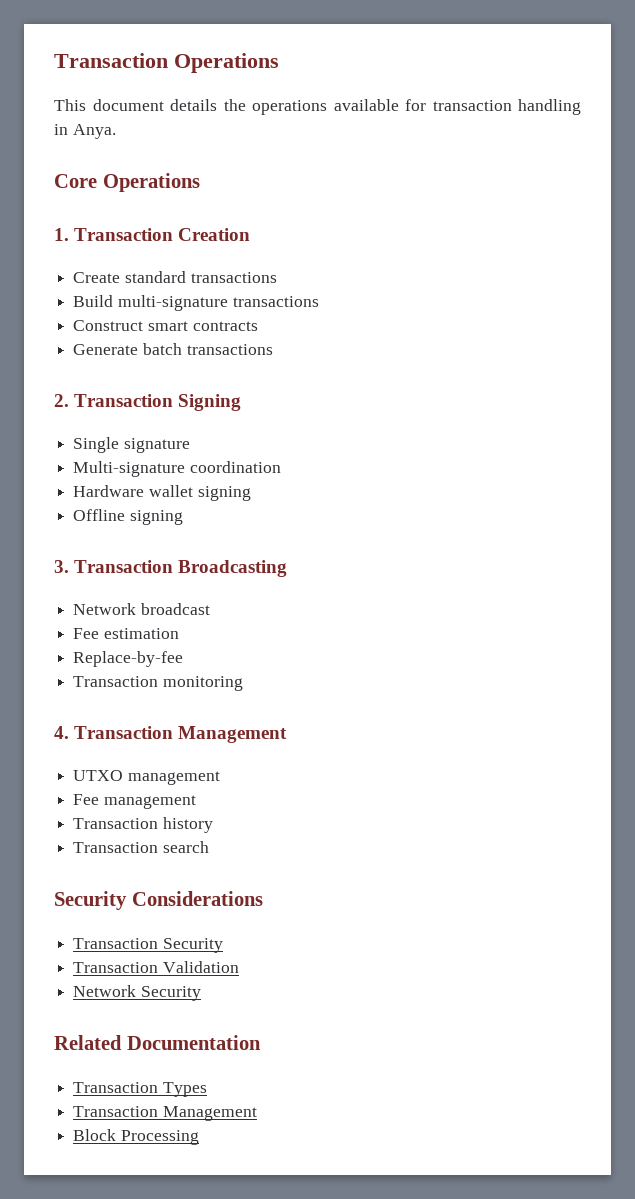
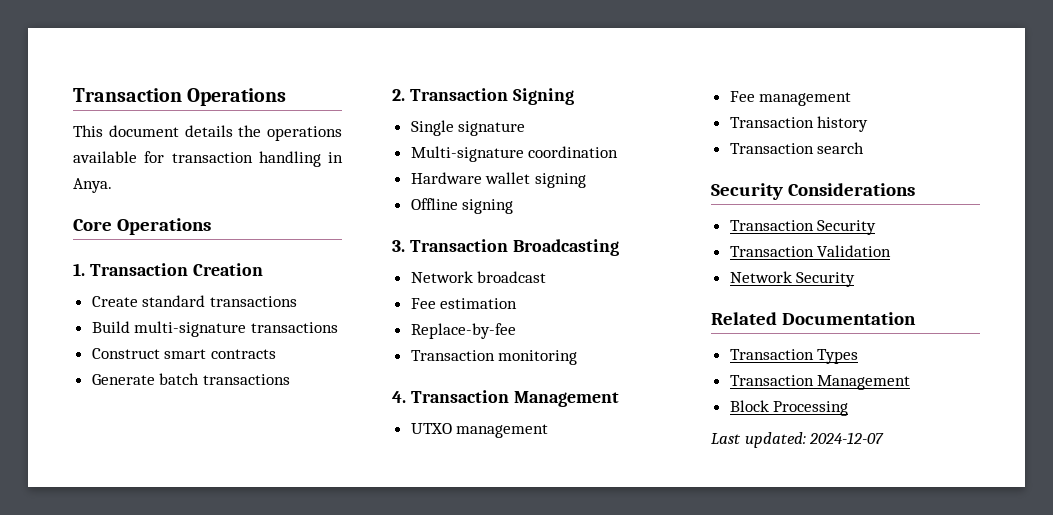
+ Last updated: 2024-12-07

